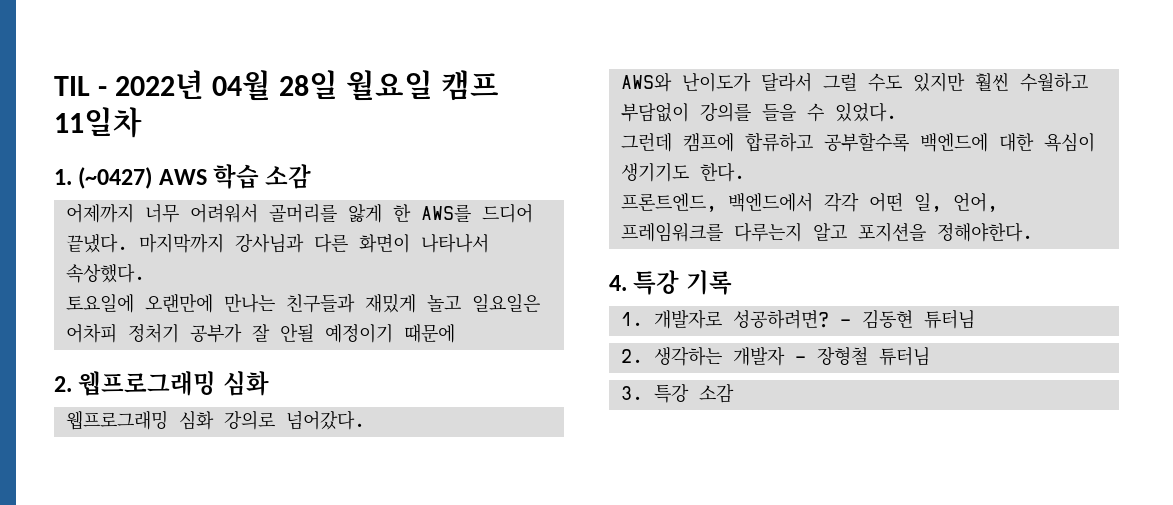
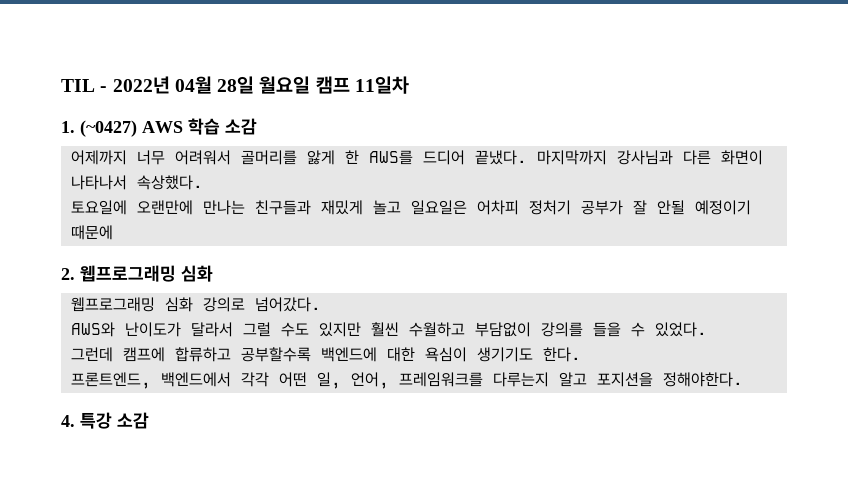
- 4. 특강 기록
- 1. 개발자로 성공하려면? - 김동현 튜터님
- 2. 생각하는 개발자 - 장형철 튜터님
- 3. 특강 소감
+ 4. 특강 소감

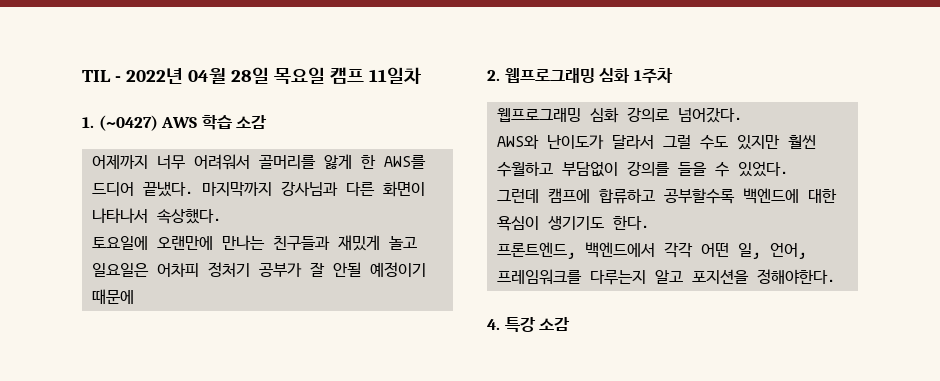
- TIL - 2022년 04월 28일 월요일 캠프 11일차
+ TIL - 2022년 04월 28일 목요일 캠프 11일차
- 2. 웹프로그래밍 심화
+ 2. 웹프로그래밍 심화 1주차

